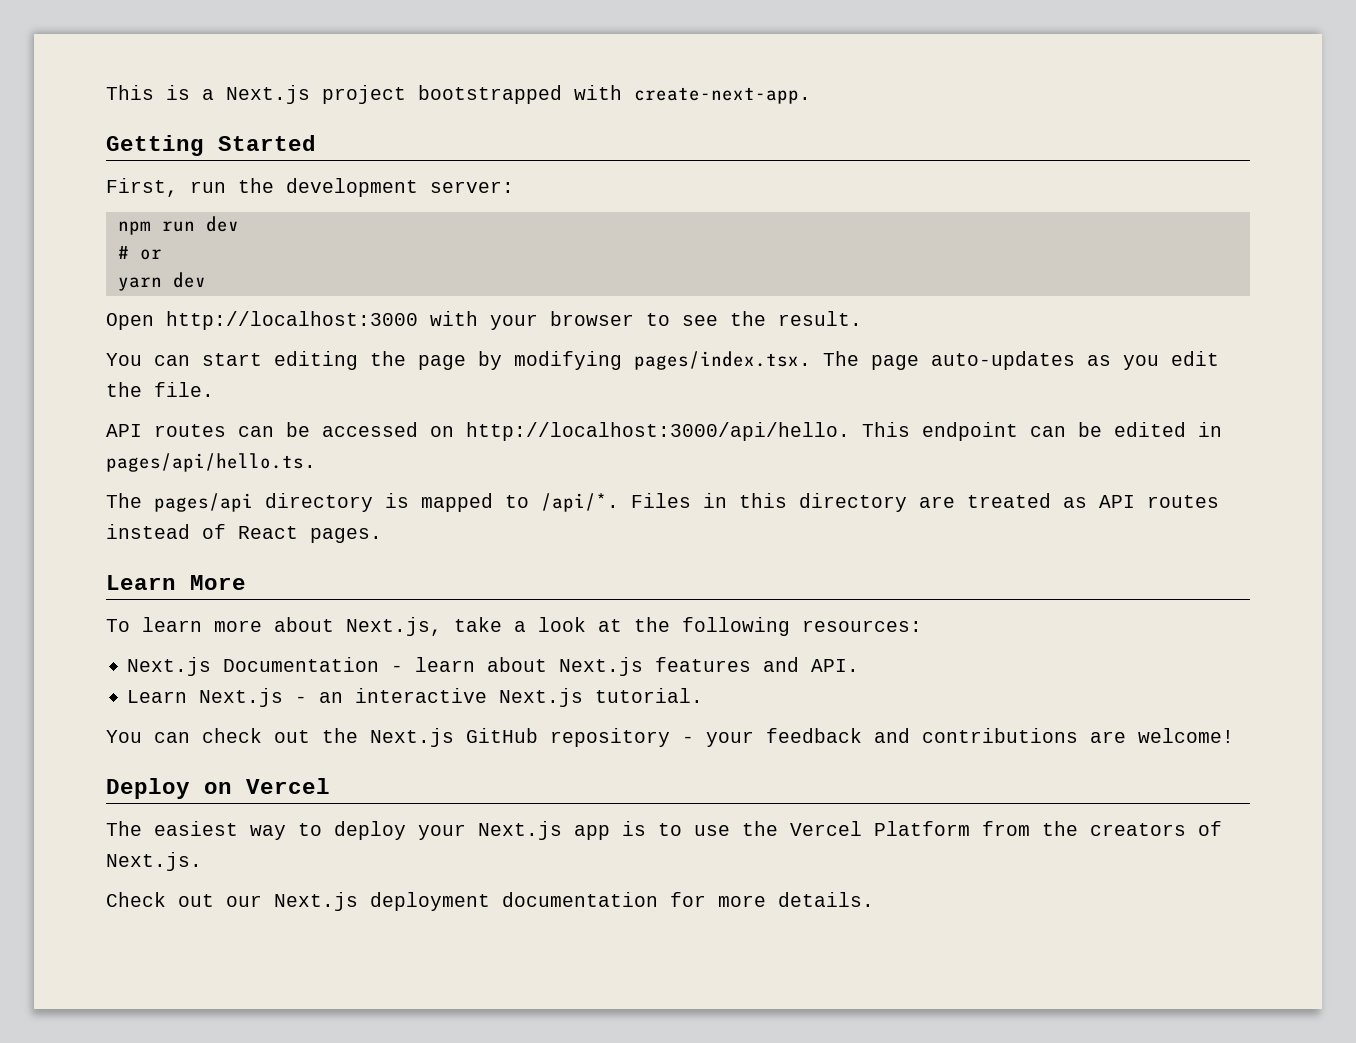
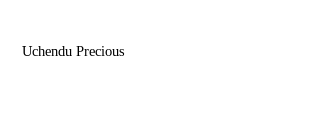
- This is a Next.js project bootstrapped with create-next-app.
- Getting Started
- First, run the development server:
- npm run dev
- # or
- yarn dev
- Open http://localhost:3000 with your browser to see the result.
- You can start editing the page by modifying pages/index.tsx. The page auto-updates as you edit the file.
- API routes can be accessed on http://localhost:3000/api/hello. This endpoint can be edited in pages/api/hello.ts.
- The pages/api directory is mapped to /api/*. Files in this directory are treated as API routes instead of React pages.
- Learn More
- To learn more about Next.js, take a look at the following resources:
- Next.js Documentation - learn about Next.js features and API.
- Learn Next.js - an interactive Next.js tutorial.
- You can check out the Next.js GitHub repository - your feedback and contributions are welcome!
- Deploy on Vercel
- The easiest way to deploy your Next.js app is to use the Vercel Platform from the creators of Next.js.
- Check out our Next.js deployment documentation for more details.
+ Uchendu Precious

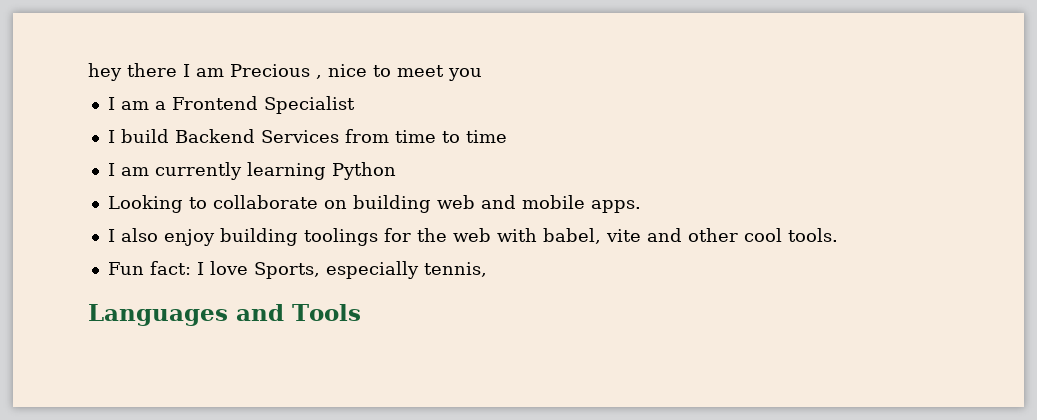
- Uchendu Precious
+ hey there I am Precious , nice to meet you
+ I am a Frontend Specialist
+ I build Backend Services from time to time
+ I am currently learning Python
+ Looking to collaborate on building web and mobile apps.
+ I also enjoy building toolings for the web with babel, vite and other cool tools.
+ Fun fact: I love Sports, especially tennis,
+ Languages and Tools

